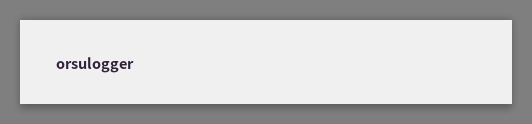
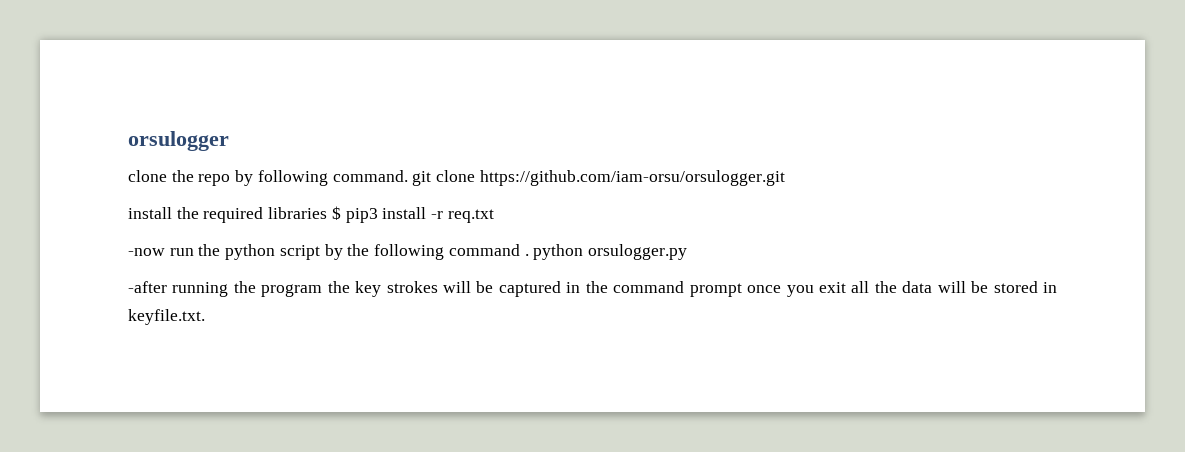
+ clone the repo by following command. git clone https://github.com/iam-orsu/orsulogger.git
+ install the required libraries $ pip3 install -r req.txt
+ -now run the python script by the following command . python orsulogger.py
+ -after running the program the key strokes will be captured in the command prompt once you exit all the data will be stored in keyfile.txt.

